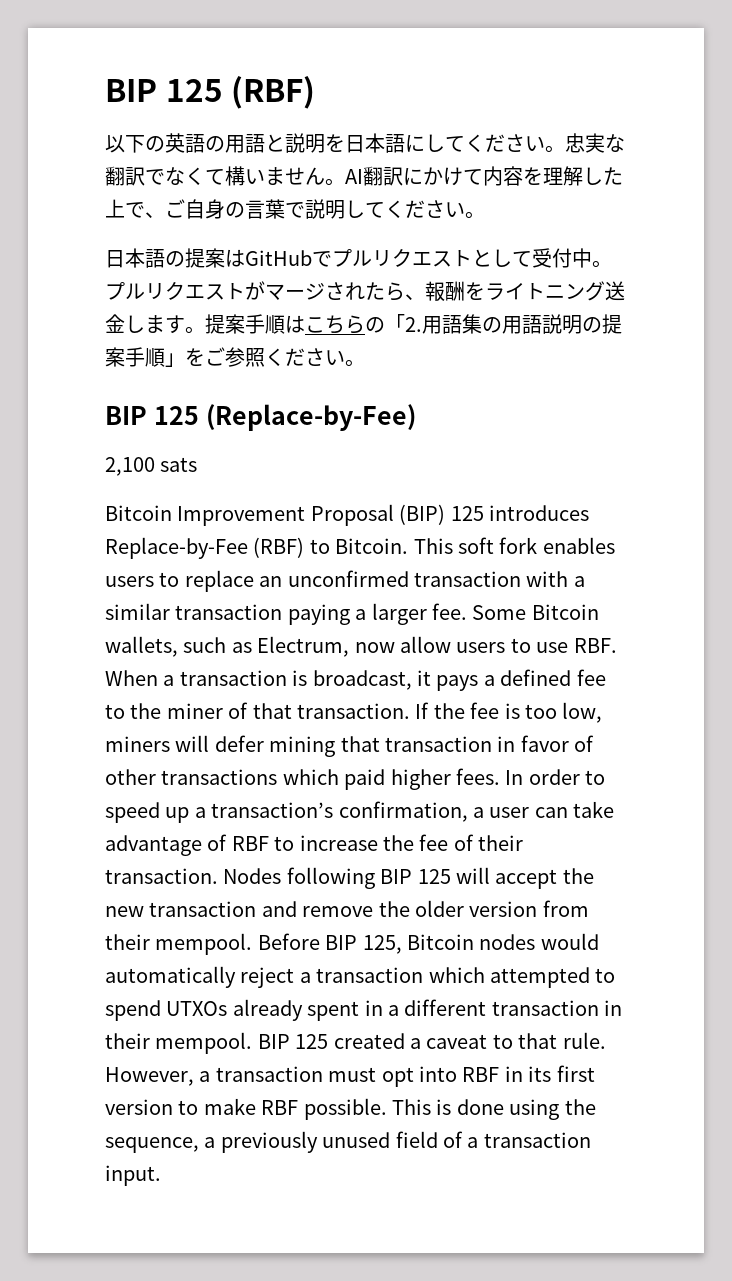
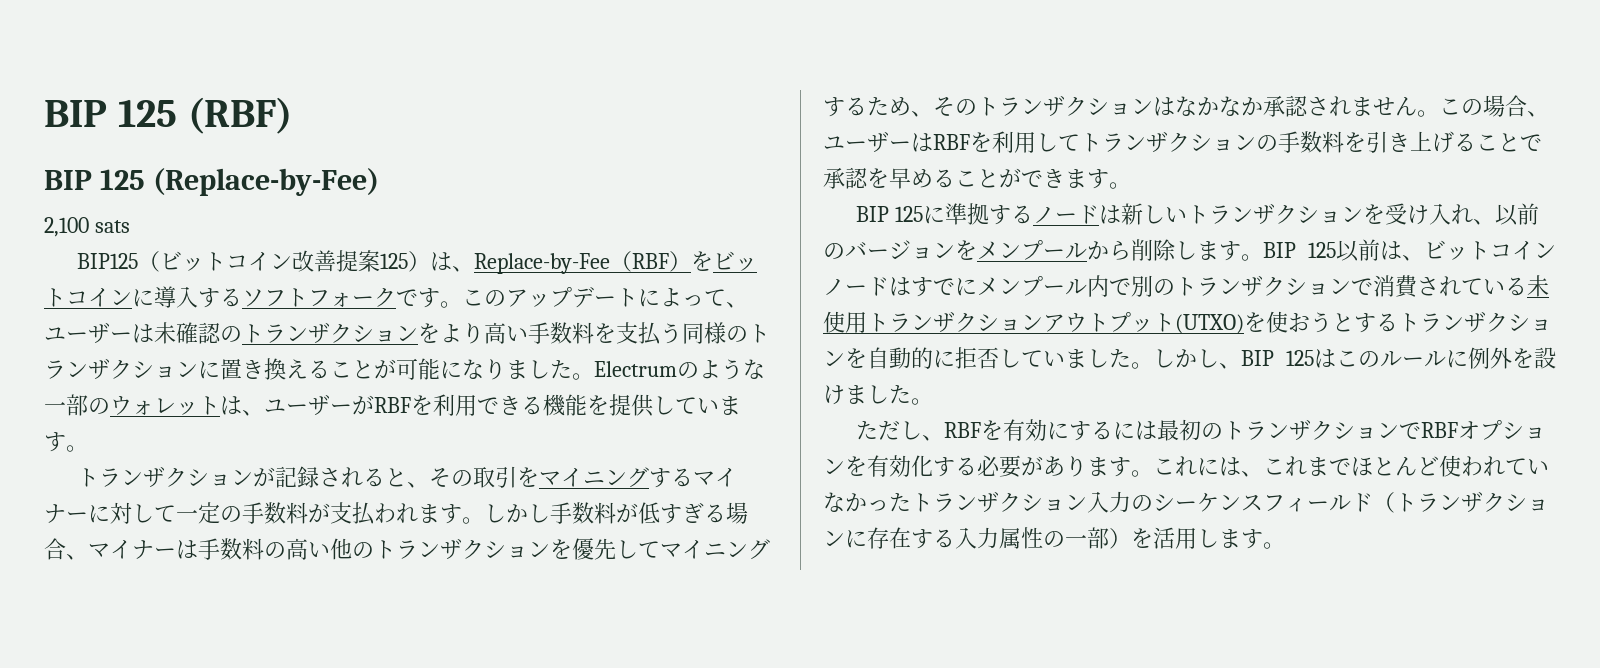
- 以下の英語の用語と説明を日本語にしてください。忠実な翻訳でなくて構いません。AI翻訳にかけて内容を理解した上で、ご自身の言葉で説明してください。
- 日本語の提案はGitHubでプルリクエストとして受付中。プルリクエストがマージされたら、報酬をライトニング送金します。提案手順はこちらの「2.用語集の用語説明の提案手順」をご参照ください。
- Bitcoin Improvement Proposal (BIP) 125 introduces Replace-by-Fee (RBF) to Bitcoin. This soft fork enables users to replace an unconfirmed transaction with a similar transaction paying a larger fee. Some Bitcoin wallets, such as Electrum, now allow users to use RBF. When a transaction is broadcast, it pays a defined fee to the miner of that transaction. If the fee is too low, miners will defer mining that transaction in favor of other transactions which paid higher fees. In order to speed up a transaction’s confirmation, a user can take advantage of RBF to increase the fee of their transaction. Nodes following BIP 125 will accept the new transaction and remove the older version from their mempool. Before BIP 125, Bitcoin nodes would automatically reject a transaction which attempted to spend UTXOs already spent in a different transaction in their mempool. BIP 125 created a caveat to that rule. However, a transaction must opt into RBF in its first version to make RBF possible. This is done using the sequence, a previously unused field of a transaction input.
+ BIP125（ビットコイン改善提案125）は、Replace-by-Fee（RBF）をビットコインに導入するソフトフォークです。このアップデートによって、ユーザーは未確認のトランザクションをより高い手数料を支払う同様のトランザクションに置き換えることが可能になりました。Electrumのような一部のウォレットは、ユーザーがRBFを利用できる機能を提供しています。
+ トランザクションが記録されると、その取引をマイニングするマイナーに対して一定の手数料が支払われます。しかし手数料が低すぎる場合、マイナーは手数料の高い他のトランザクションを優先してマイニングするため、そのトランザクションはなかなか承認されません。この場合、ユーザーはRBFを利用してトランザクションの手数料を引き上げることで承認を早めることができます。
+ BIP 125に準拠するノードは新しいトランザクションを受け入れ、以前のバージョンをメンプールから削除します。BIP 125以前は、ビットコインノードはすでにメンプール内で別のトランザクションで消費されている未使用トランザクションアウトプット(UTXO)を使おうとするトランザクションを自動的に拒否していました。しかし、BIP 125はこのルールに例外を設けました。
+ ただし、RBFを有効にするには最初のトランザクションでRBFオプションを有効化する必要があります。これには、これまでほとんど使われていなかったトランザクション入力のシーケンスフィールド（トランザクションに存在する入力属性の一部）を活用します。

